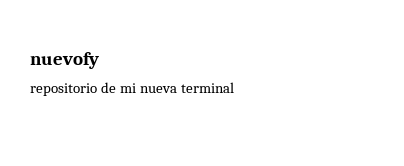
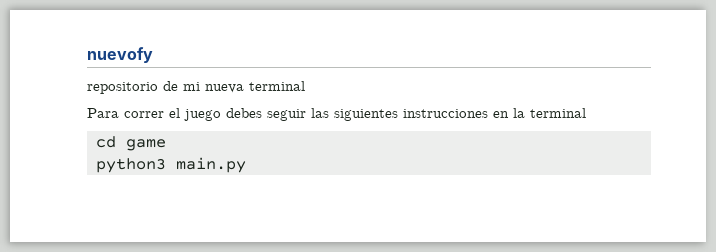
+ Para correr el juego debes seguir las siguientes instrucciones en la terminal
+ cd game
+ python3 main.py

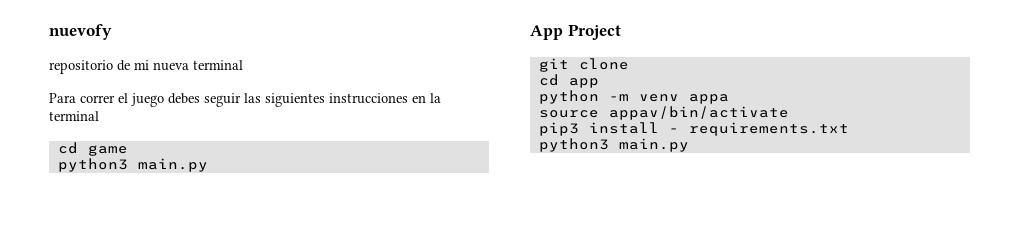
+ App Project
+ git clone
+ cd app
+ python -m venv appa
+ source appav/bin/activate
+ pip3 install - requirements.txt
+ python3 main.py

